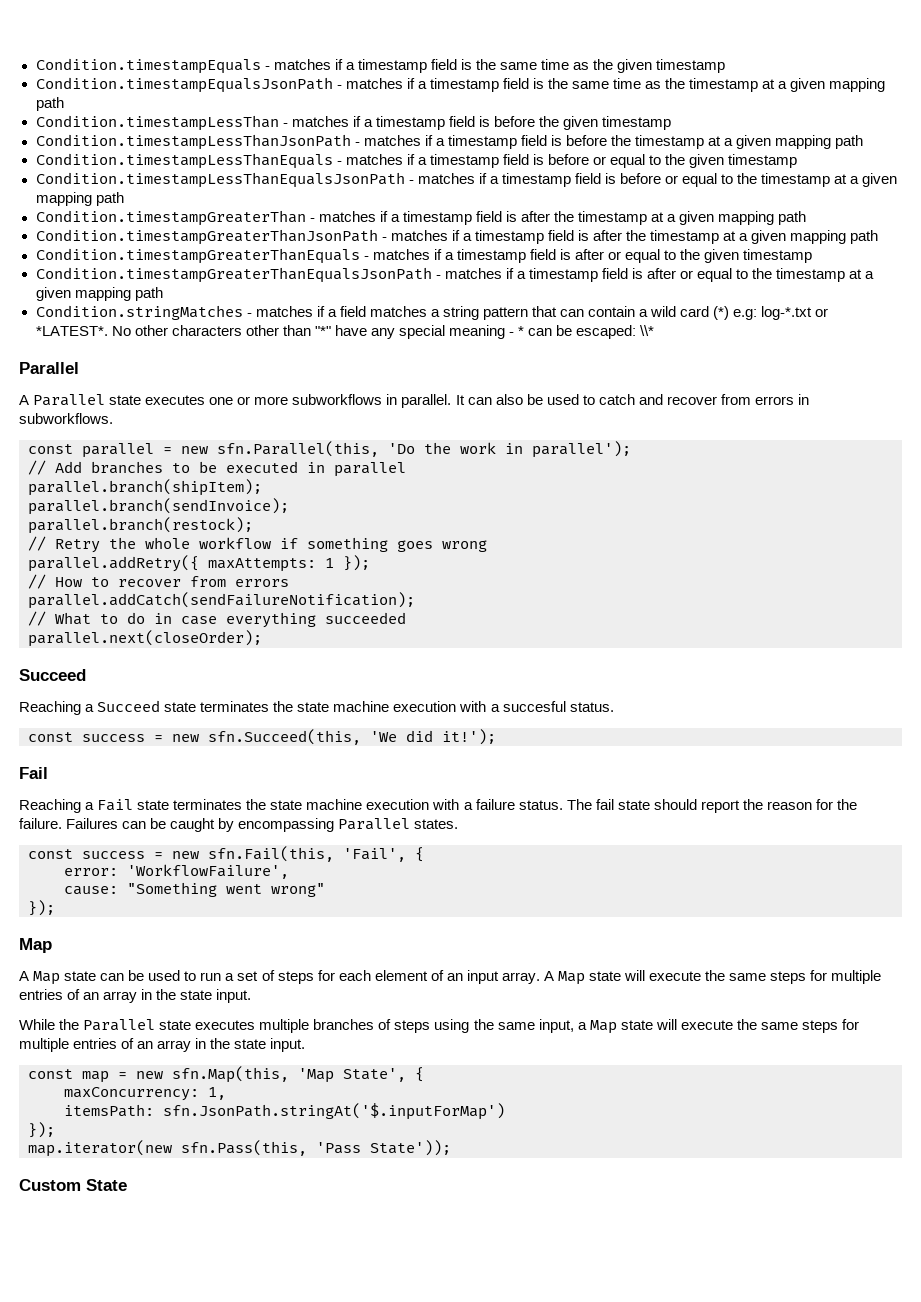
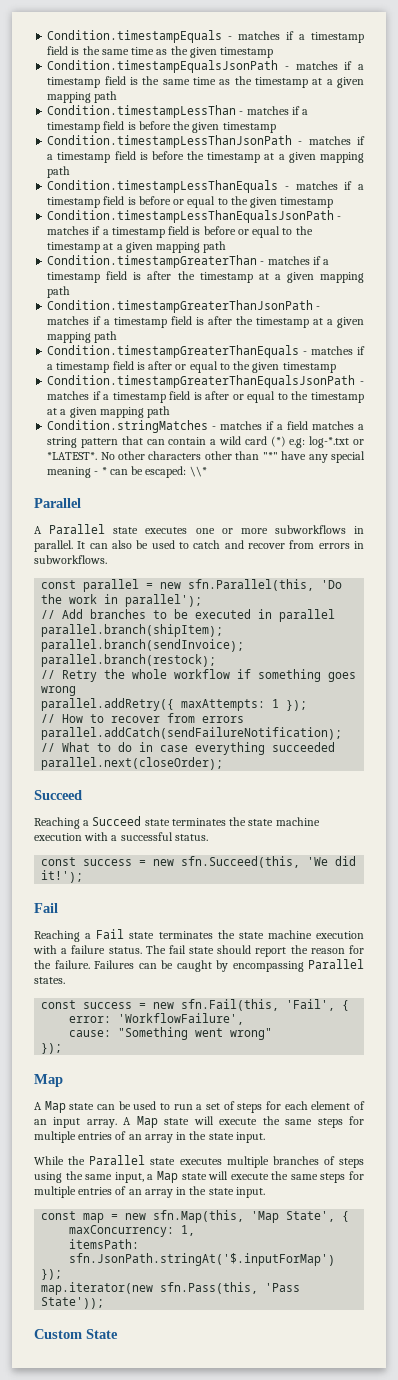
- Reaching a Succeed state terminates the state machine execution with a succesful status.
+ Reaching a Succeed state terminates the state machine execution with a successful status.

